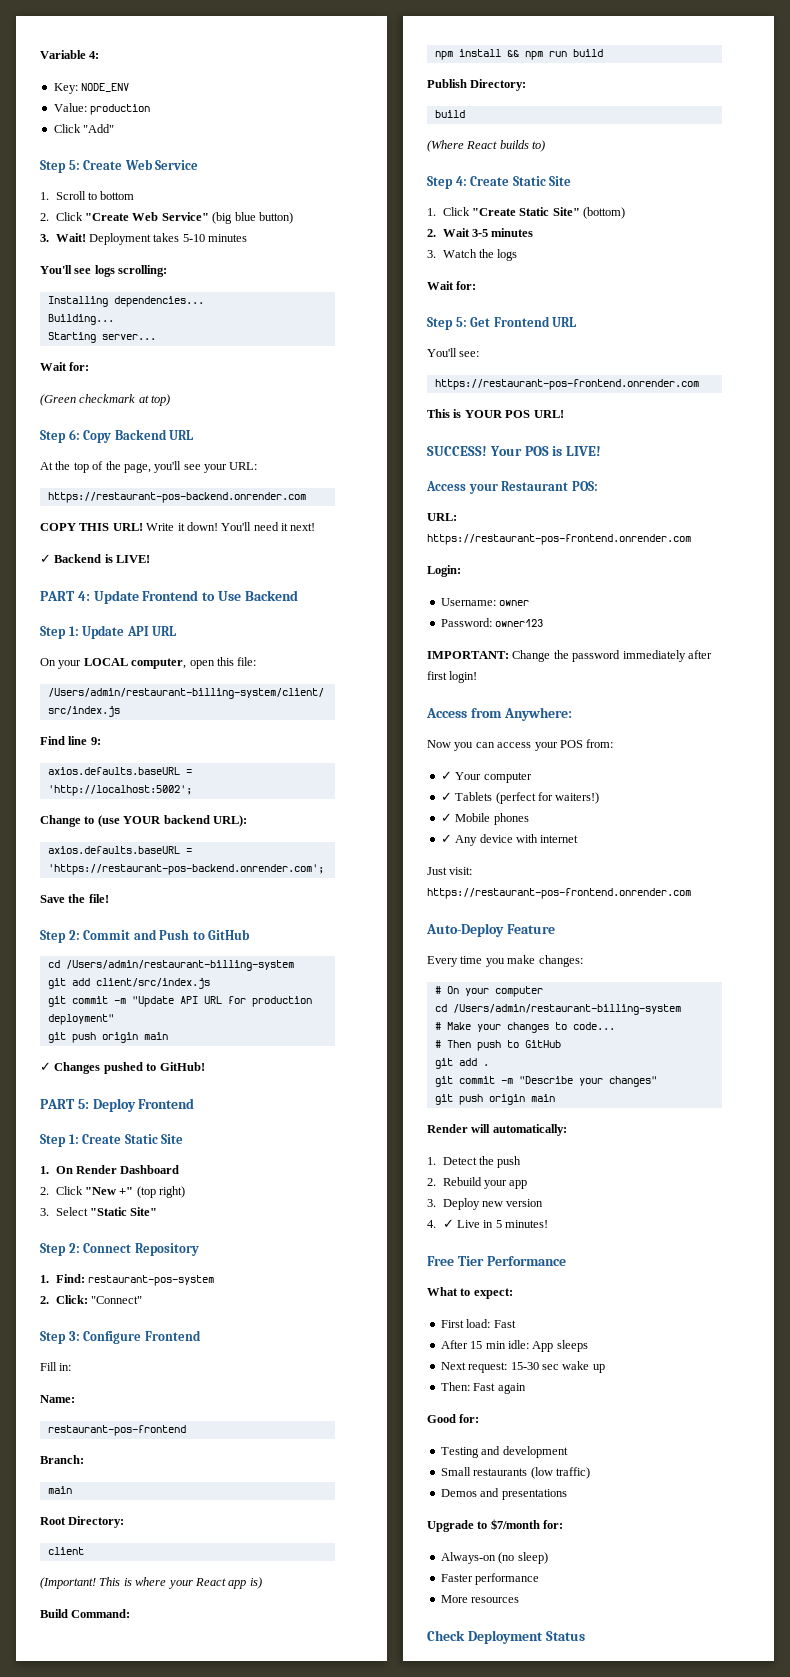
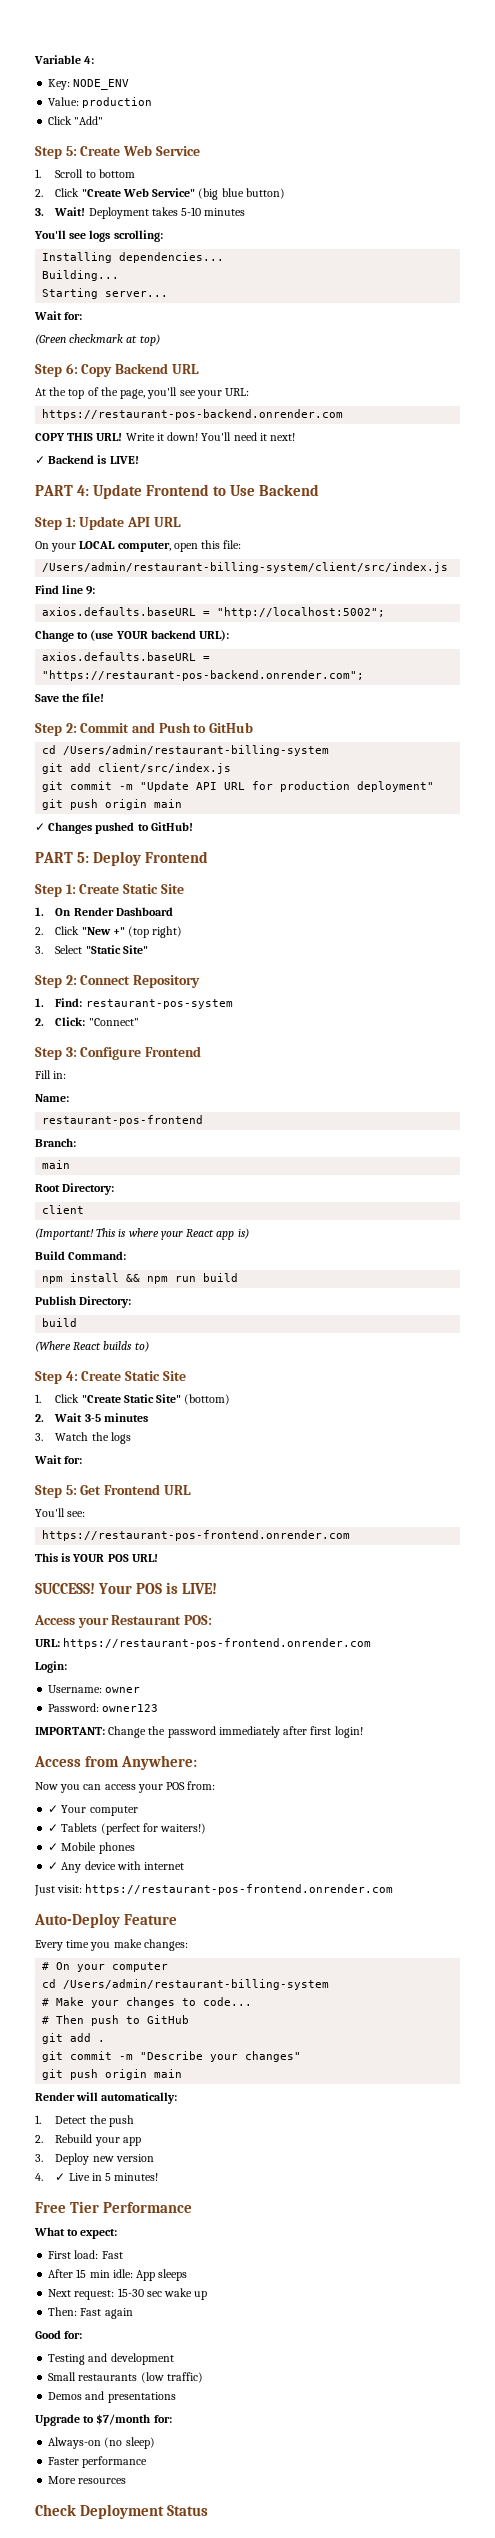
- axios.defaults.baseURL = 'http://localhost:5002';
+ axios.defaults.baseURL = "http://localhost:5002";
- axios.defaults.baseURL = 'https://restaurant-pos-backend.onrender.com';
+ axios.defaults.baseURL = "https://restaurant-pos-backend.onrender.com";

